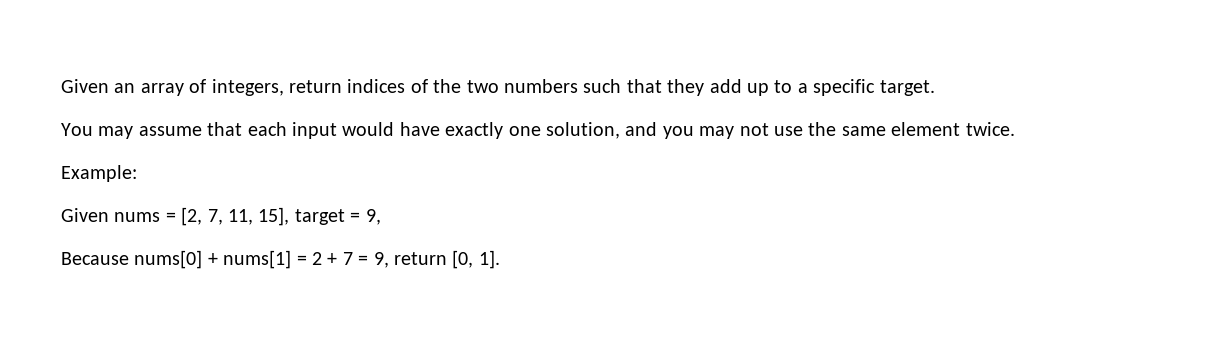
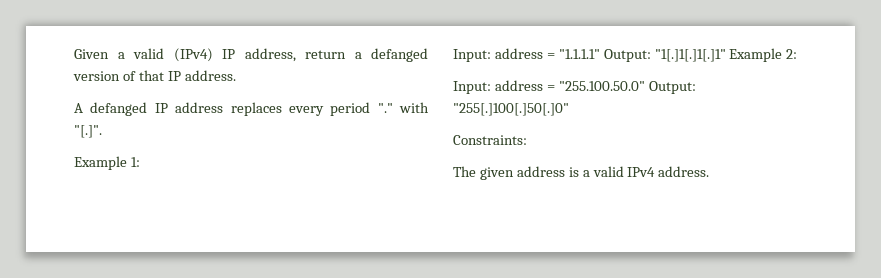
- Given an array of integers, return indices of the two numbers such that they add up to a specific target.
- You may assume that each input would have exactly one solution, and you may not use the same element twice.
- Example:
- Given nums = [2, 7, 11, 15], target = 9,
- Because nums[0] + nums[1] = 2 + 7 = 9, return [0, 1].
+ Given a valid (IPv4) IP address, return a defanged version of that IP address.
+ A defanged IP address replaces every period "." with "[.]".
+ Example 1:
+ Input: address = "1.1.1.1" Output: "1[.]1[.]1[.]1" Example 2:
+ Input: address = "255.100.50.0" Output: "255[.]100[.]50[.]0"
+ Constraints:
+ The given address is a valid IPv4 address.

